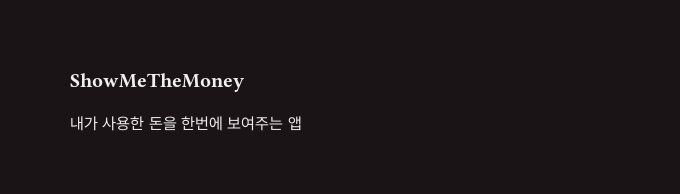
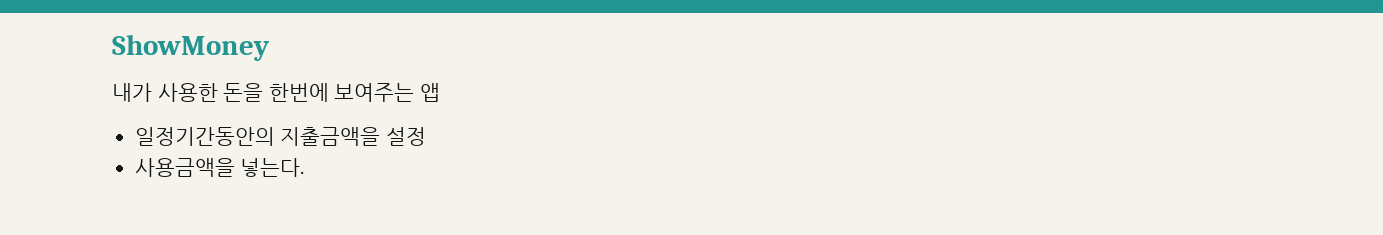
- ShowMeTheMoney
+ ShowMoney
+ 일정기간동안의 지출금액을 설정
+ 사용금액을 넣는다.

